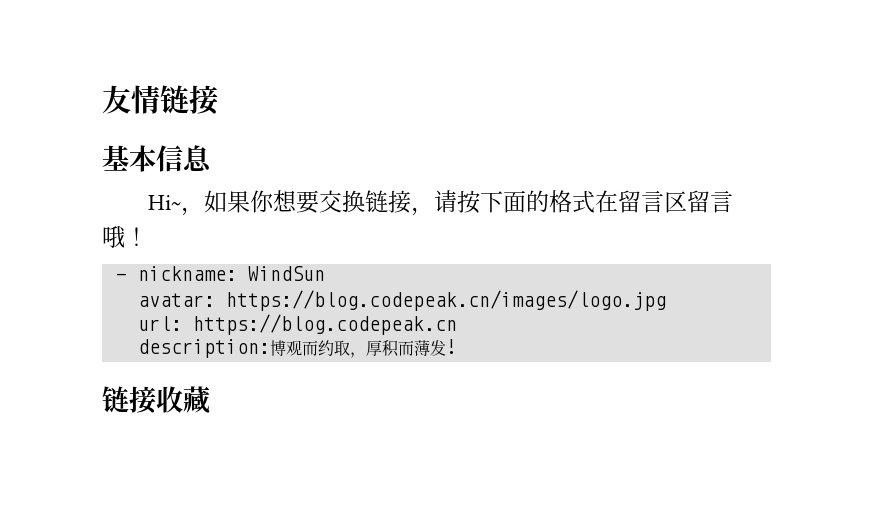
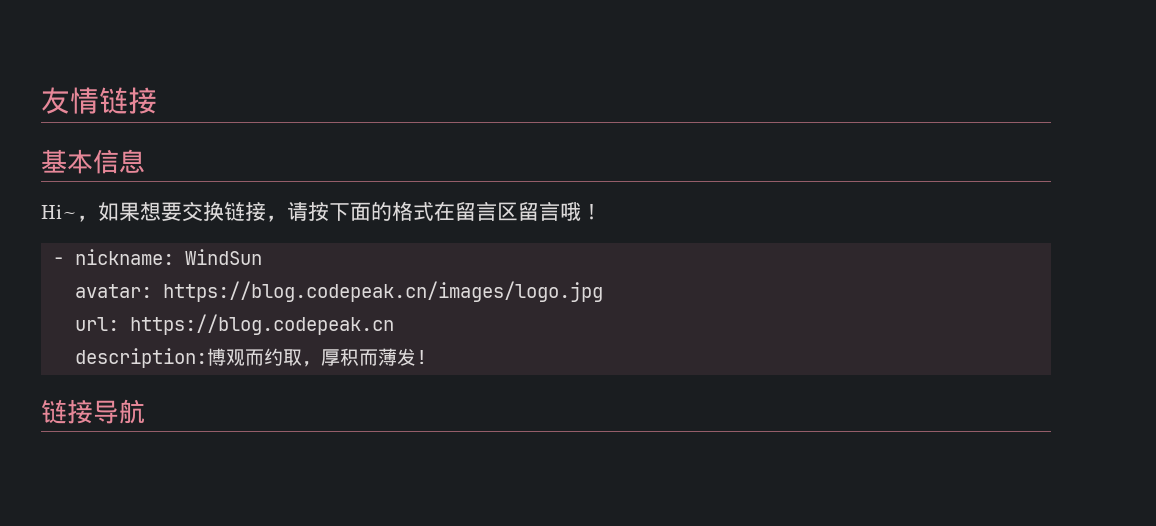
- Hi~，如果你想要交换链接，请按下面的格式在留言区留言哦！
+ Hi~，如果想要交换链接，请按下面的格式在留言区留言哦！
- 链接收藏
+ 链接导航

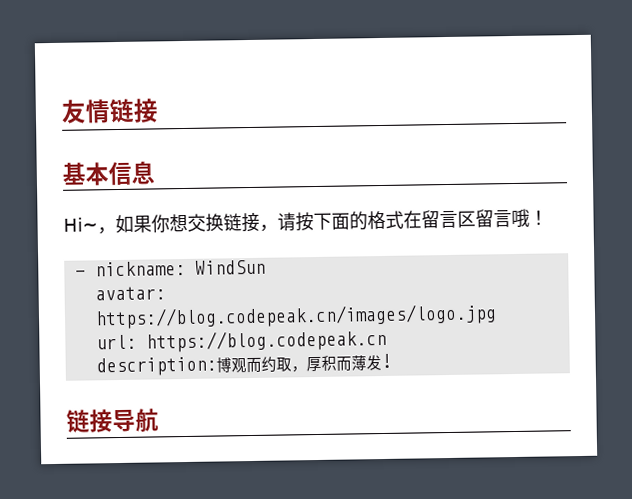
- Hi~，如果想要交换链接，请按下面的格式在留言区留言哦！
+ Hi~，如果你想交换链接，请按下面的格式在留言区留言哦！

